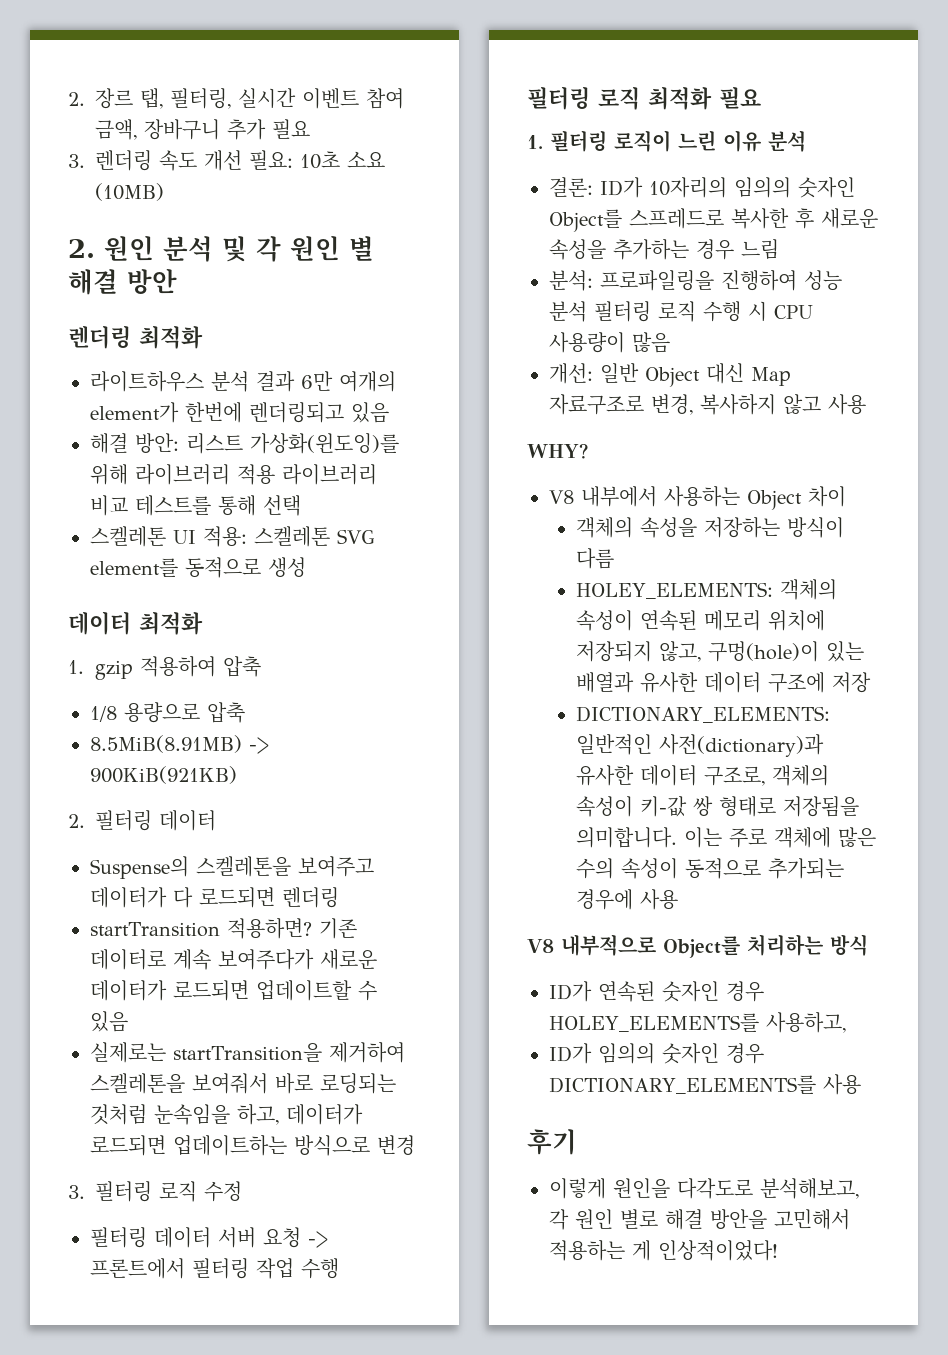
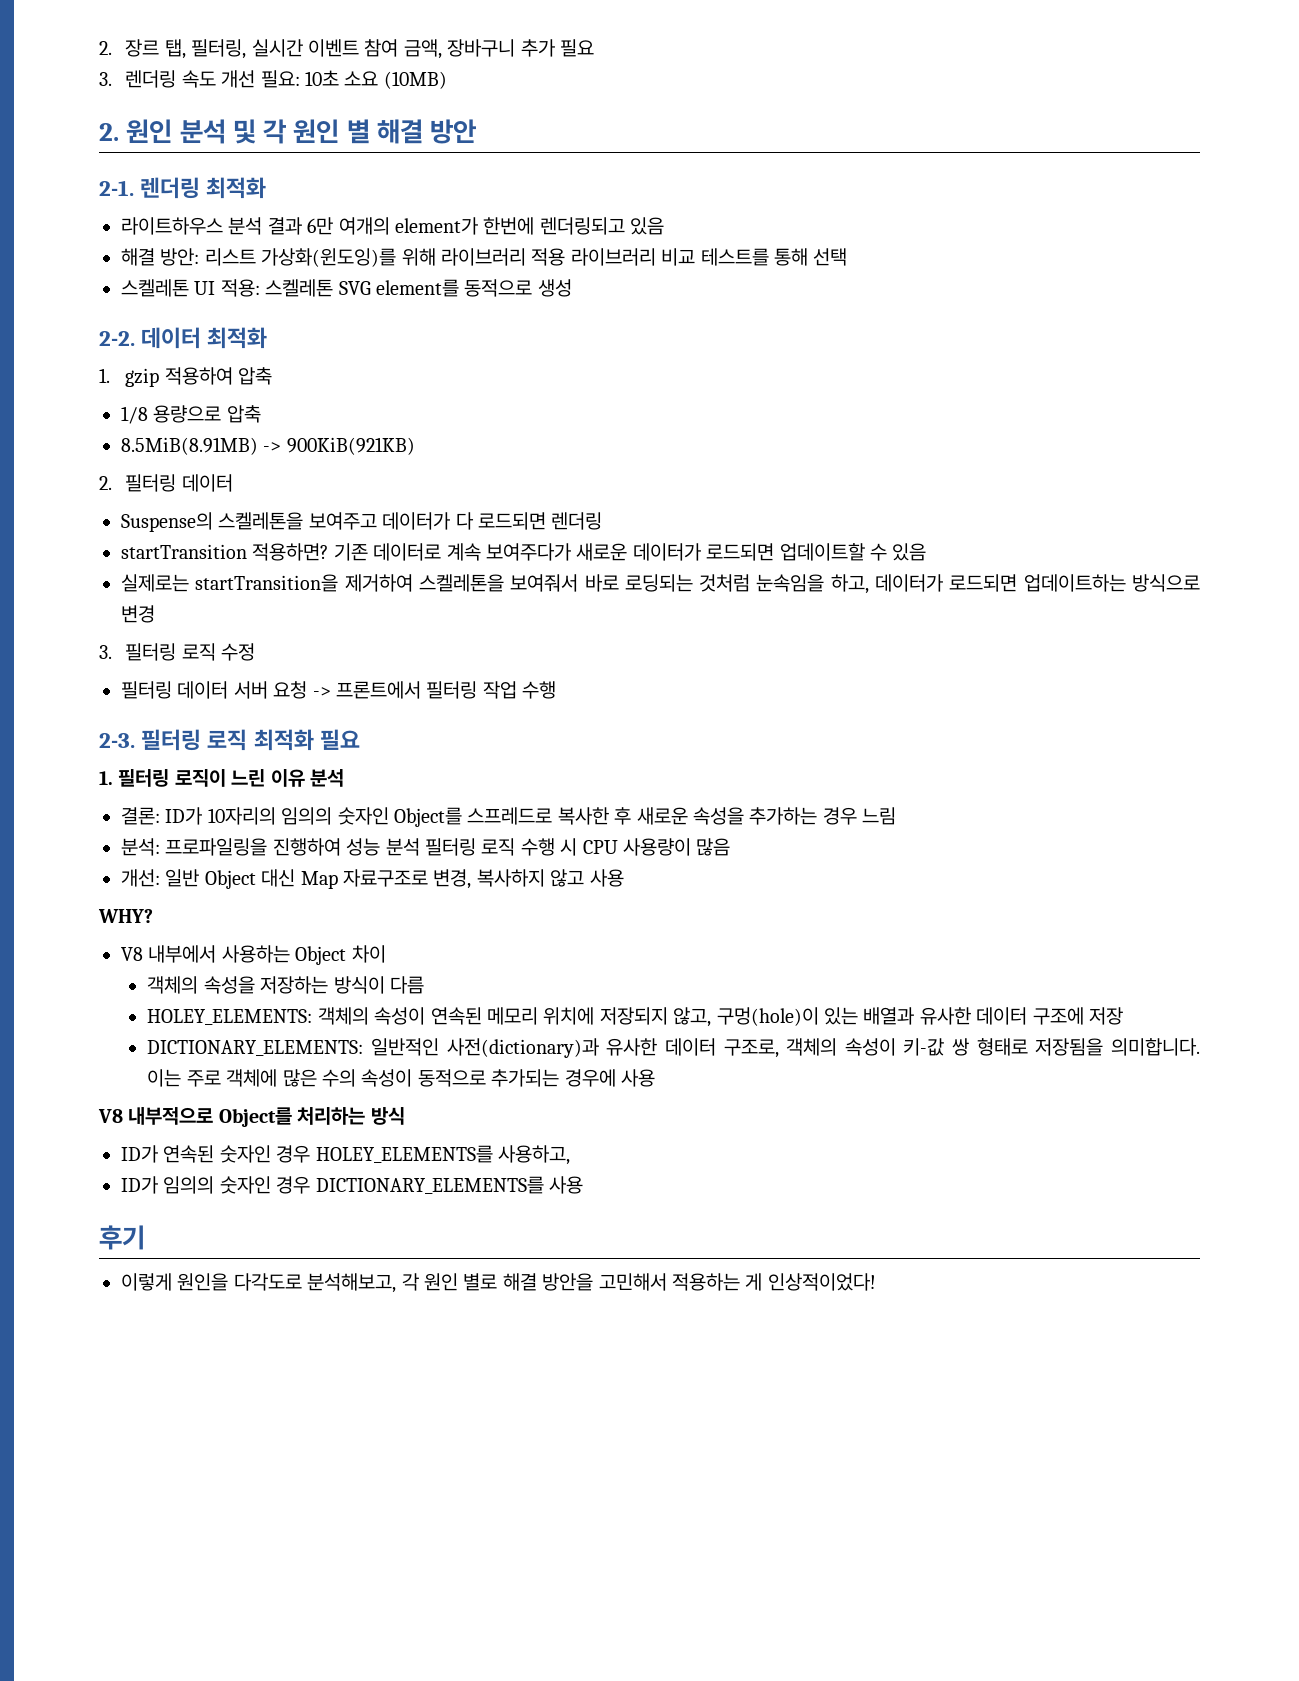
+ 2-1.
+ 2-2.
+ 2-3.

